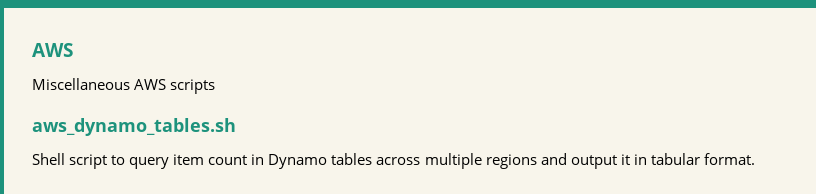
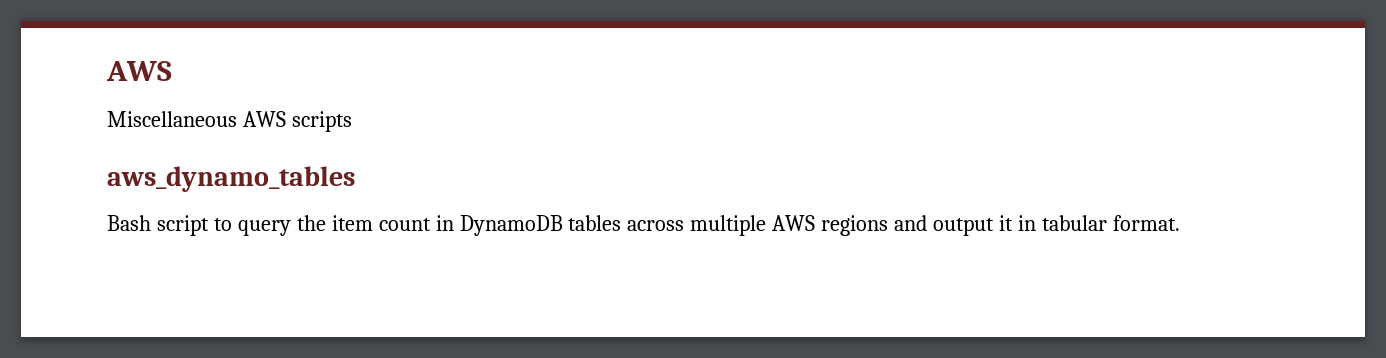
- aws_dynamo_tables.sh
- Shell script to query item count in Dynamo tables across multiple regions and output it in tabular format.
+ aws_dynamo_tables
+ Bash script to query the item count in DynamoDB tables across multiple AWS regions and output it in tabular format.

